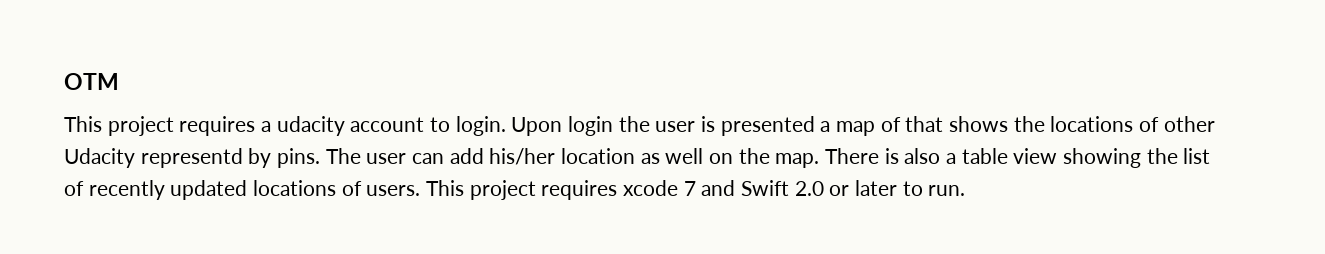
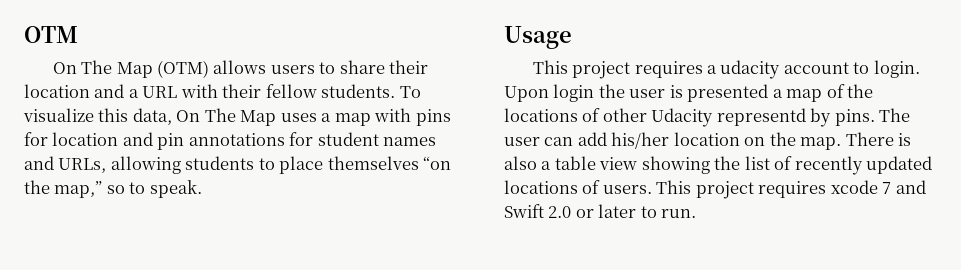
+ On The Map (OTM) allows users to share their location and a URL with their fellow students. To visualize this data, On The Map uses a map with pins for location and pin annotations for student names and URLs, allowing students to place themselves “on the map,” so to speak.
+ Usage
- Upon login the user is presented a map of that shows the locations of other Udacity representd by pins.
+ Upon login the user is presented a map of the locations of other Udacity representd by pins.
- The user can add his/her location as well on the map.
+ The user can add his/her location on the map.

